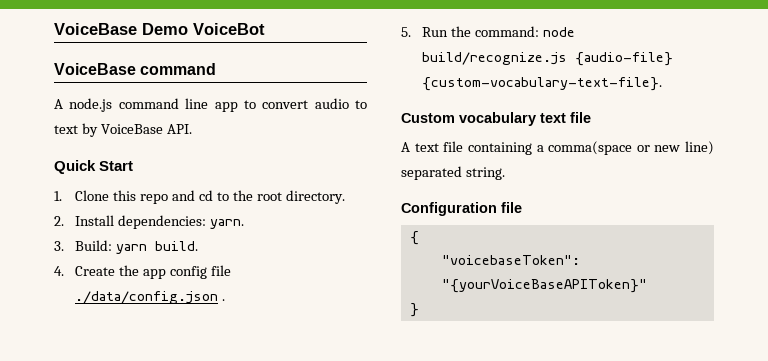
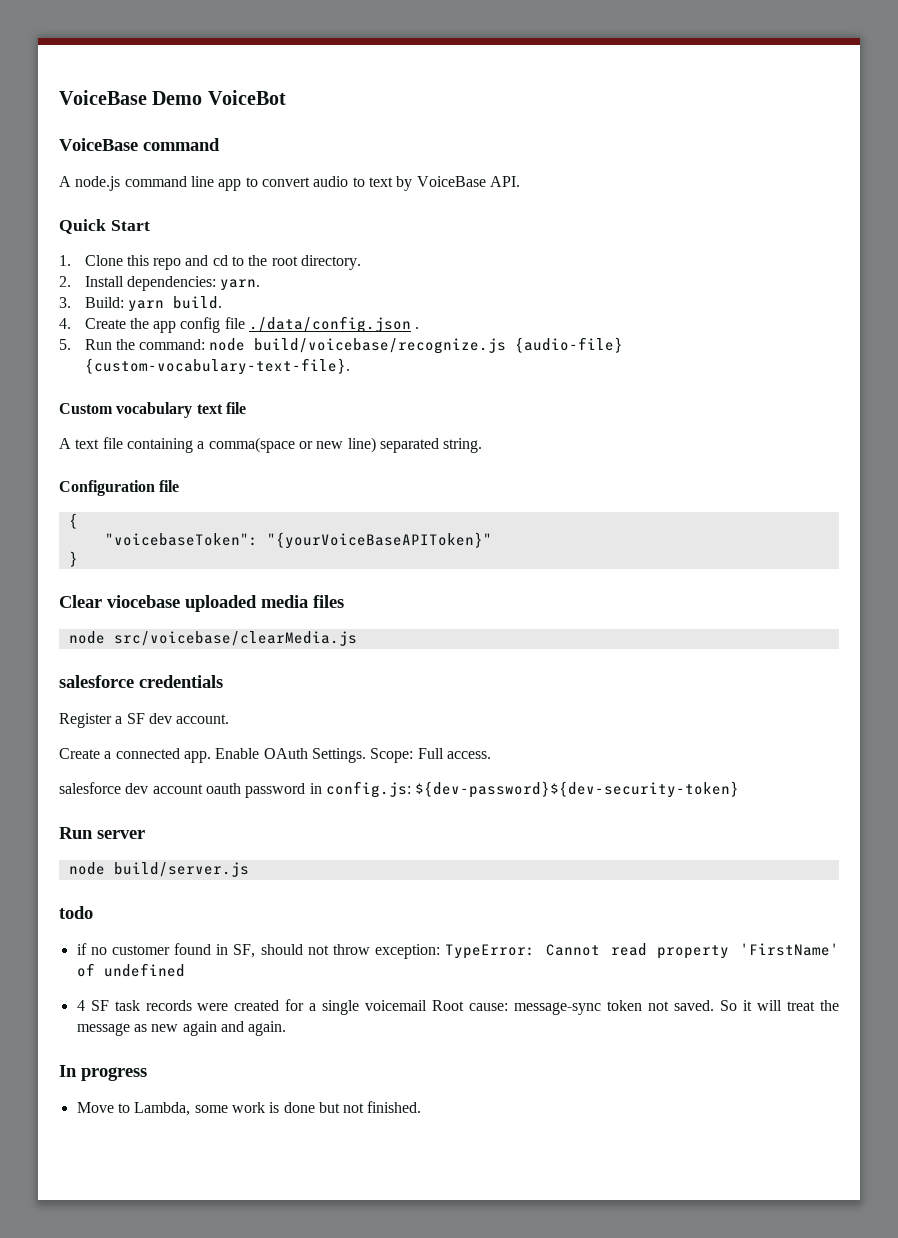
- 5. Run the command: node build/recognize.js {audio-file} {custom-vocabulary-text-file}.
+ 5. Run the command: node build/voicebase/recognize.js {audio-file} {custom-vocabulary-text-file}.
+ Clear viocebase uploaded media files
+ node src/voicebase/clearMedia.js
+ salesforce credentials
+ Register a SF dev account.
+ Create a connected app. Enable OAuth Settings. Scope: Full access.
+ salesforce dev account oauth password in config.js: ${dev-password}${dev-security-token}
+ Run server
+ node build/server.js
+ todo
+ if no customer found in SF, should not throw exception: TypeError: Cannot read property 'FirstName' of undefined
+ 4 SF task records were created for a single voicemail Root cause: message-sync token not saved. So it will treat the message as new again and again.
+ In progress
+ Move to Lambda, some work is done but not finished.

